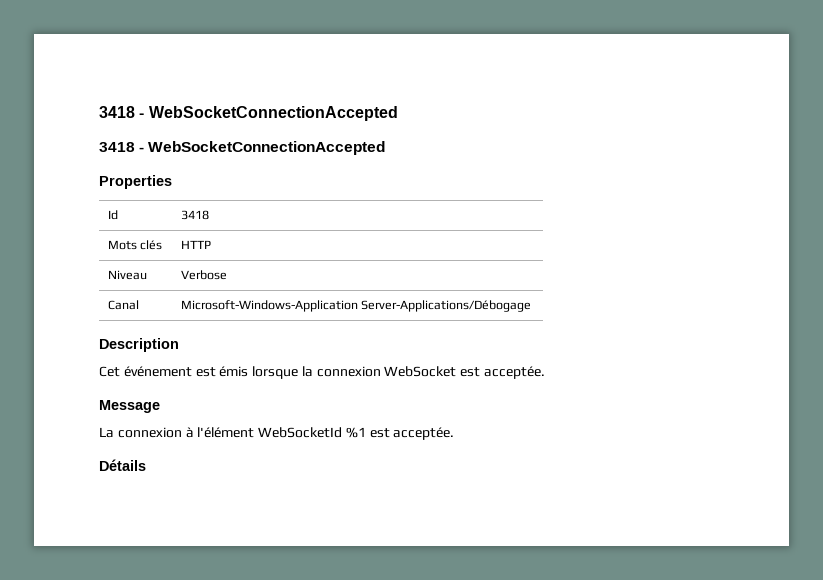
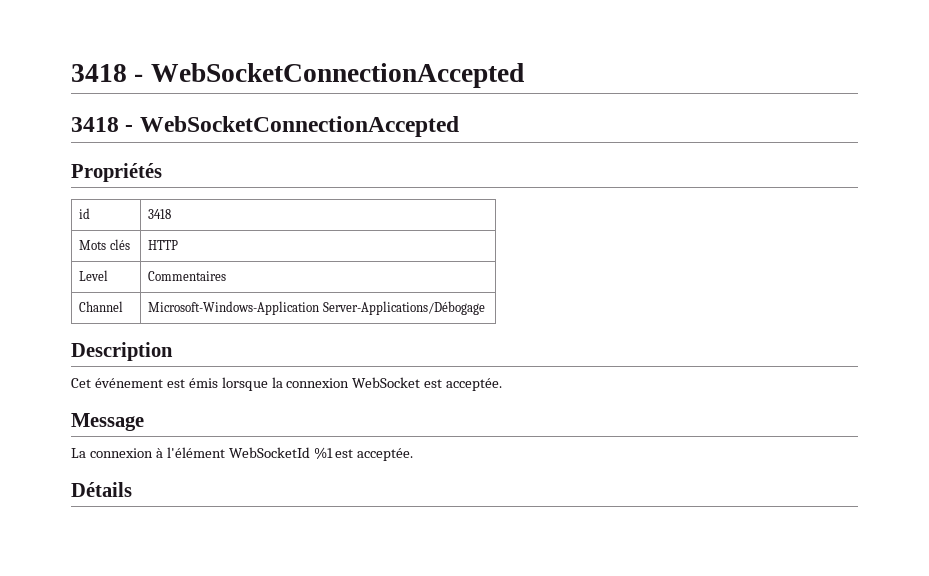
- Properties
- Id | 3418
+ Propriétés
+ id | 3418
- Niveau | Verbose
- Canal | Microsoft-Windows-Application Server-Applications/Débogage
+ Level | Commentaires
+ Channel | Microsoft-Windows-Application Server-Applications/Débogage

